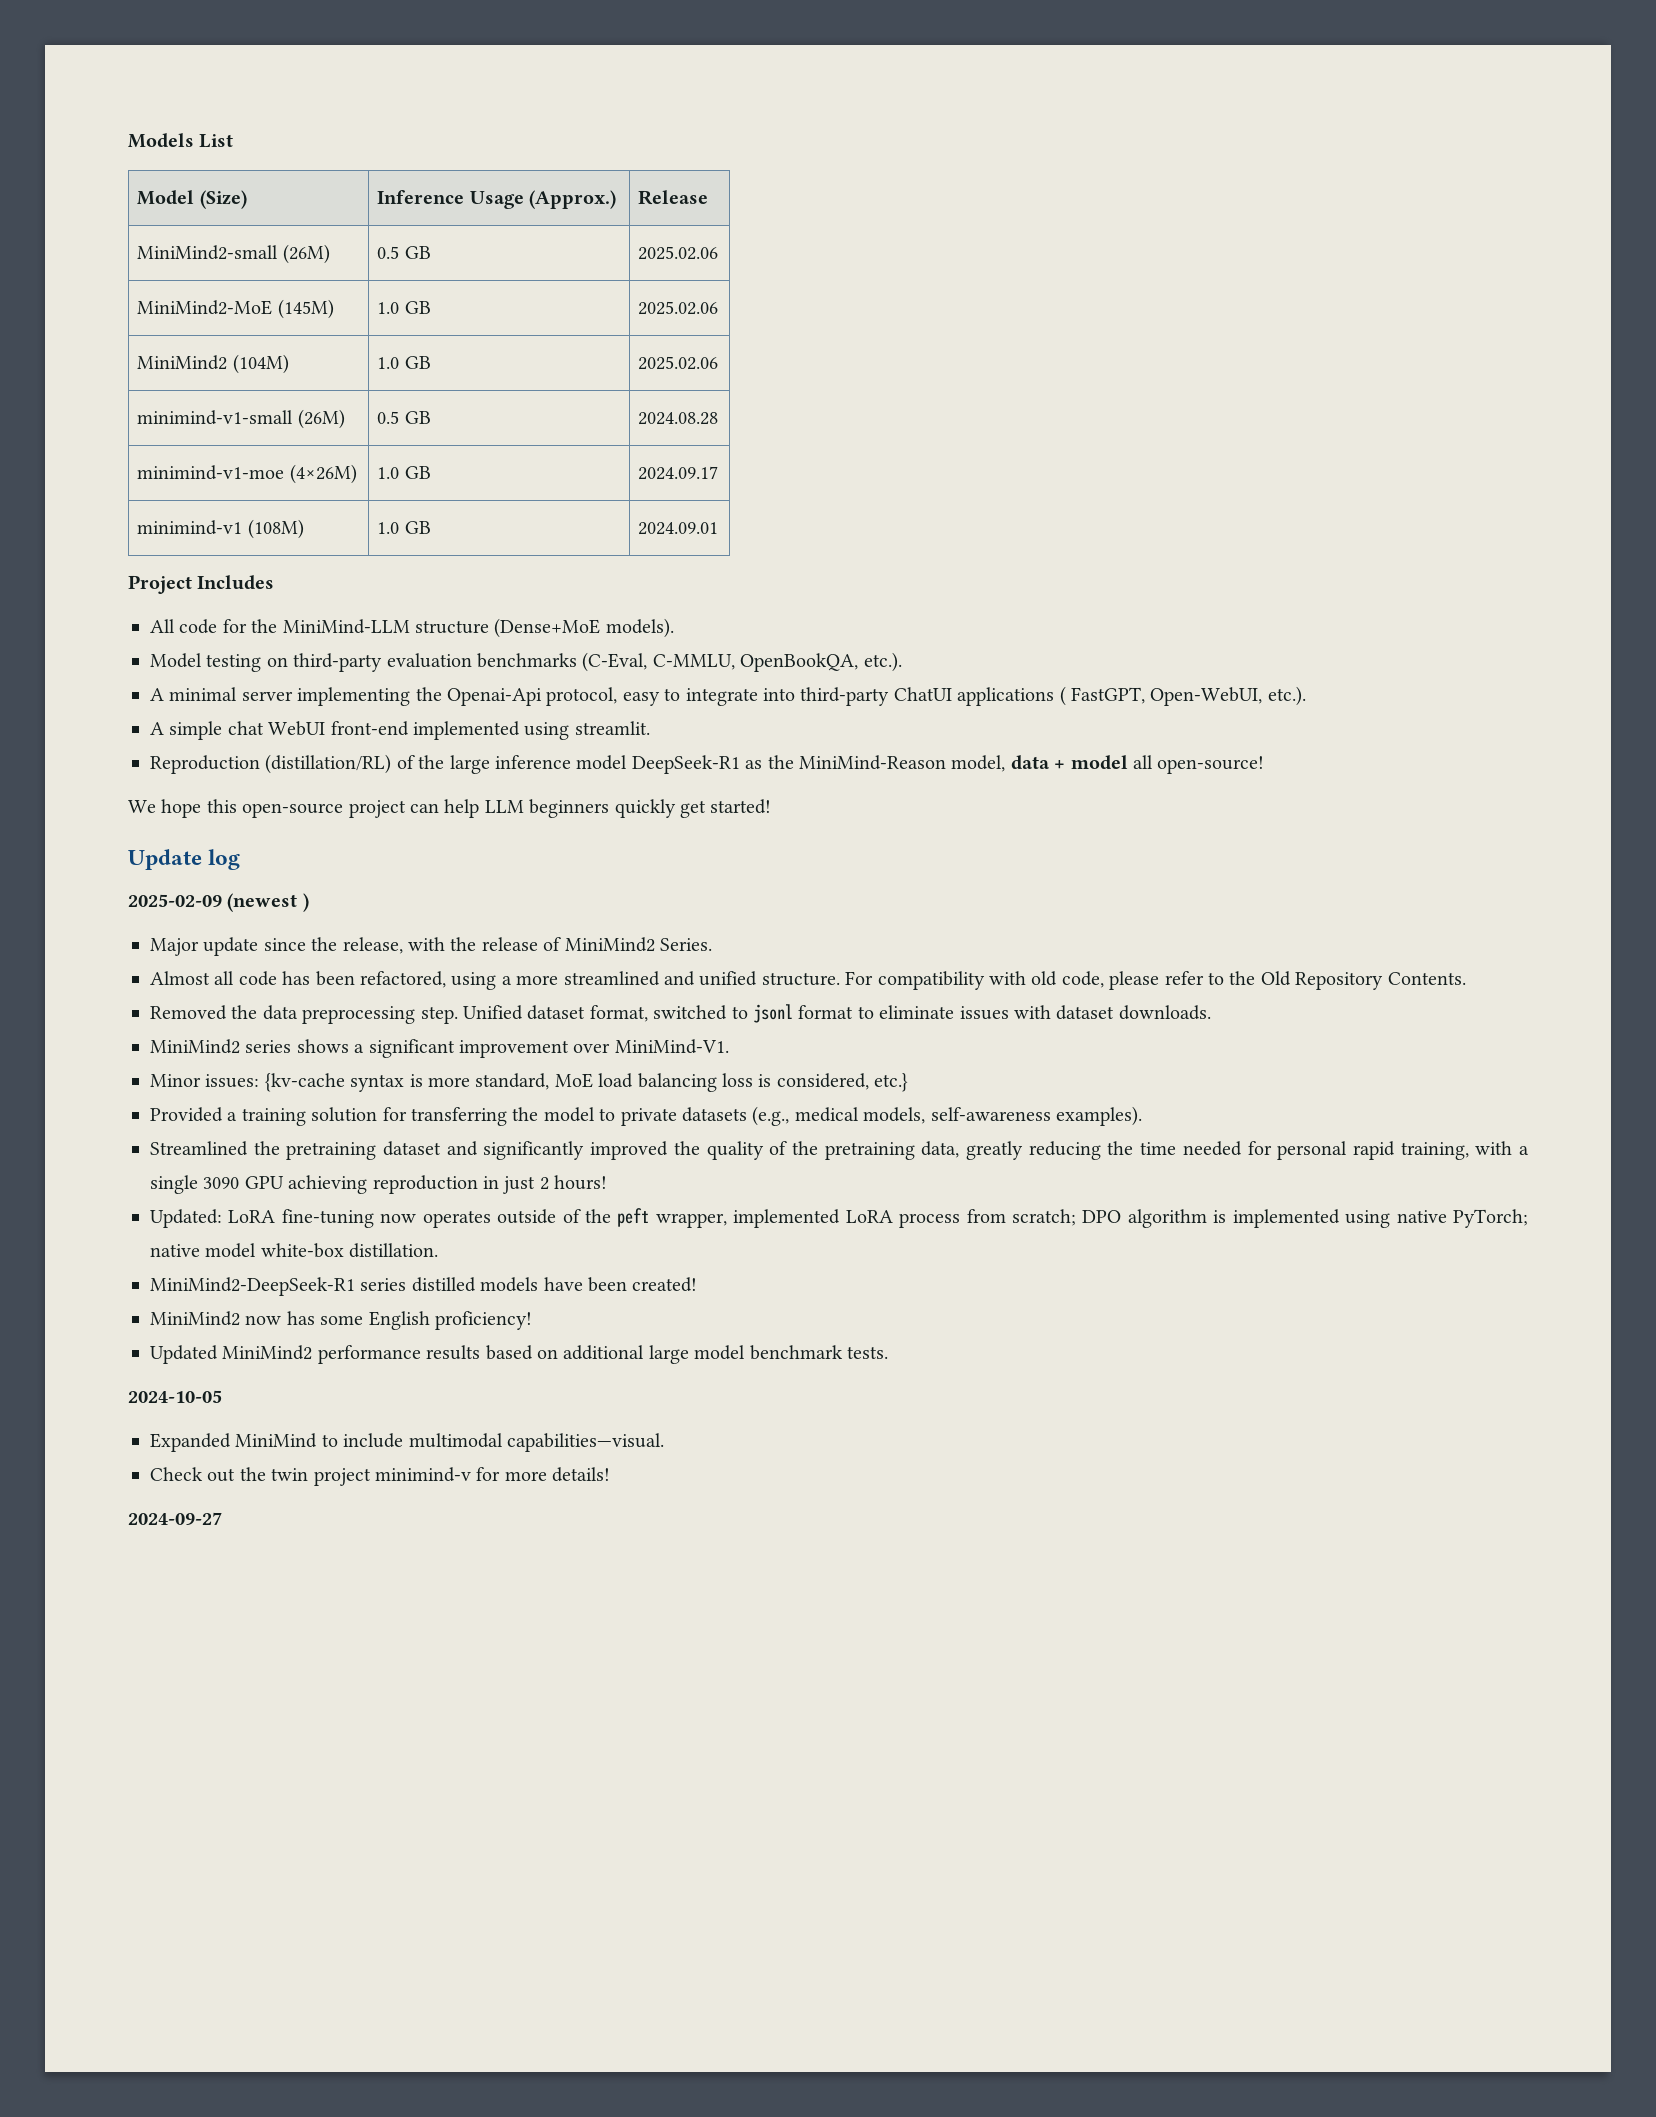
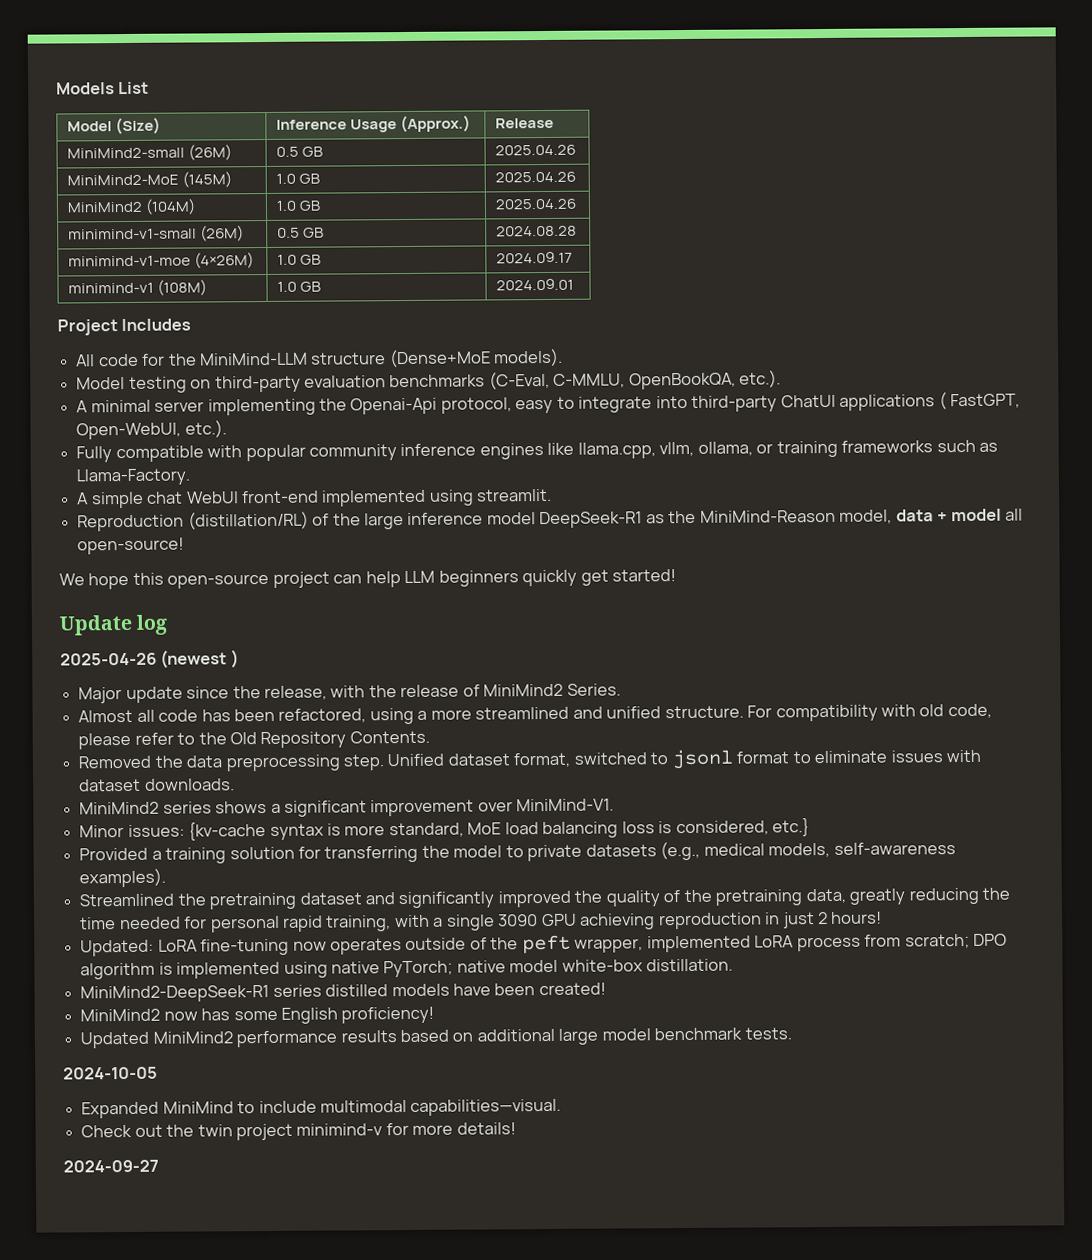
- MiniMind2-small (26M) | 0.5 GB | 2025.02.06
+ MiniMind2-small (26M) | 0.5 GB | 2025.04.26
- MiniMind2-MoE (145M) | 1.0 GB | 2025.02.06
+ MiniMind2-MoE (145M) | 1.0 GB | 2025.04.26
- MiniMind2 (104M) | 1.0 GB | 2025.02.06
+ MiniMind2 (104M) | 1.0 GB | 2025.04.26
+ Fully compatible with popular community inference engines like llama.cpp, vllm, ollama, or training frameworks such as Llama-Factory.
- 2025-02-09 (newest )
+ 2025-04-26 (newest )

